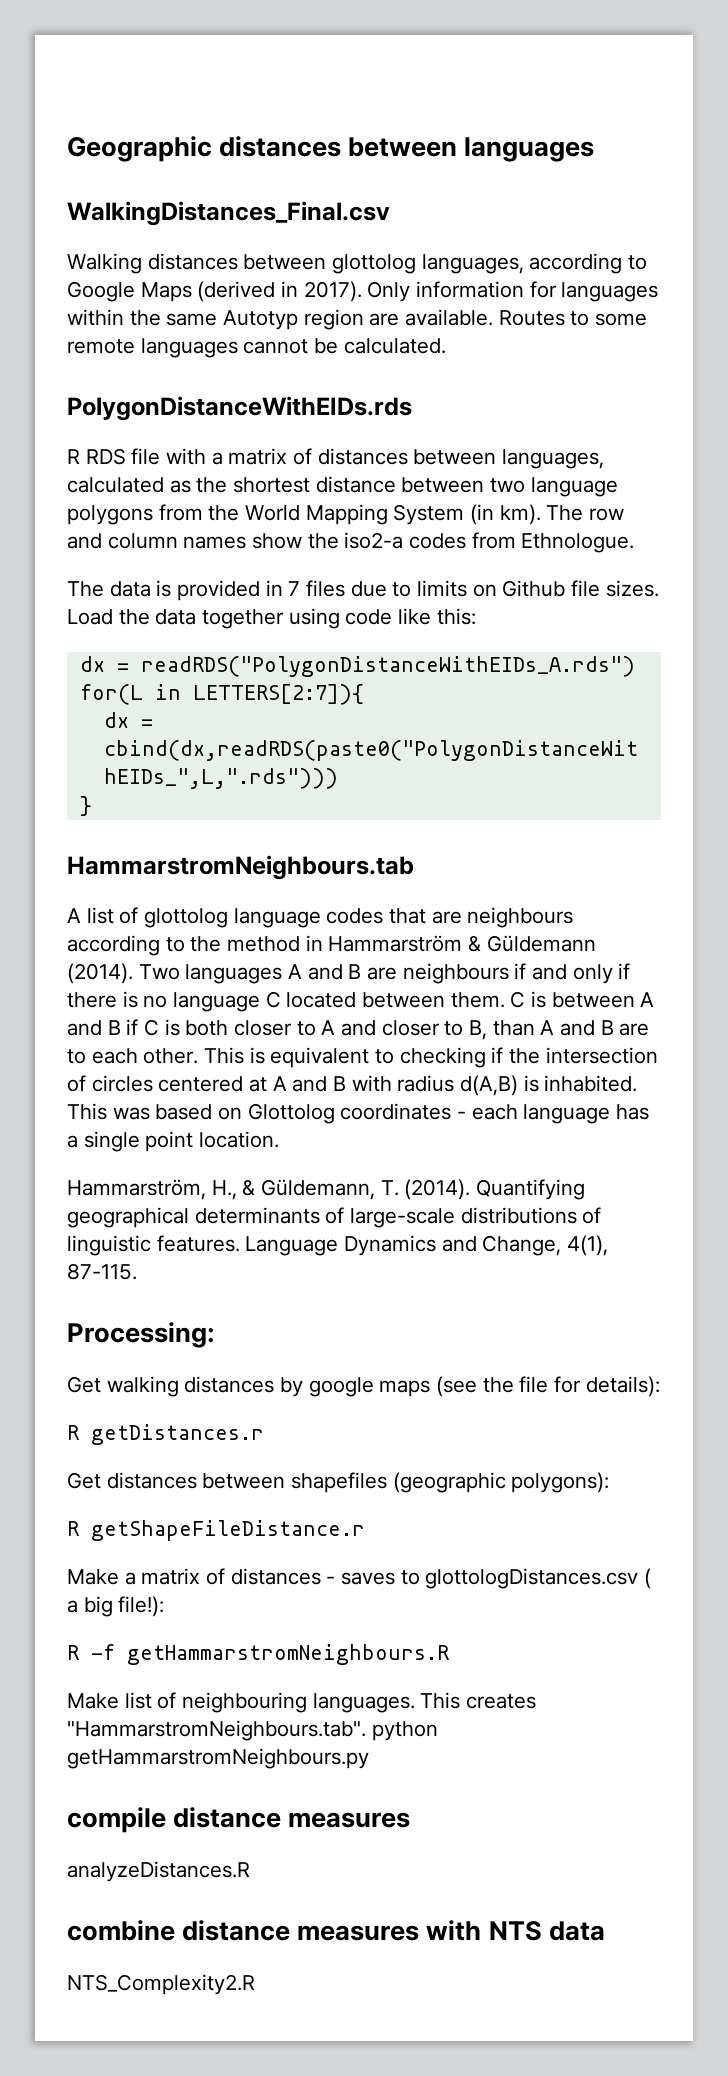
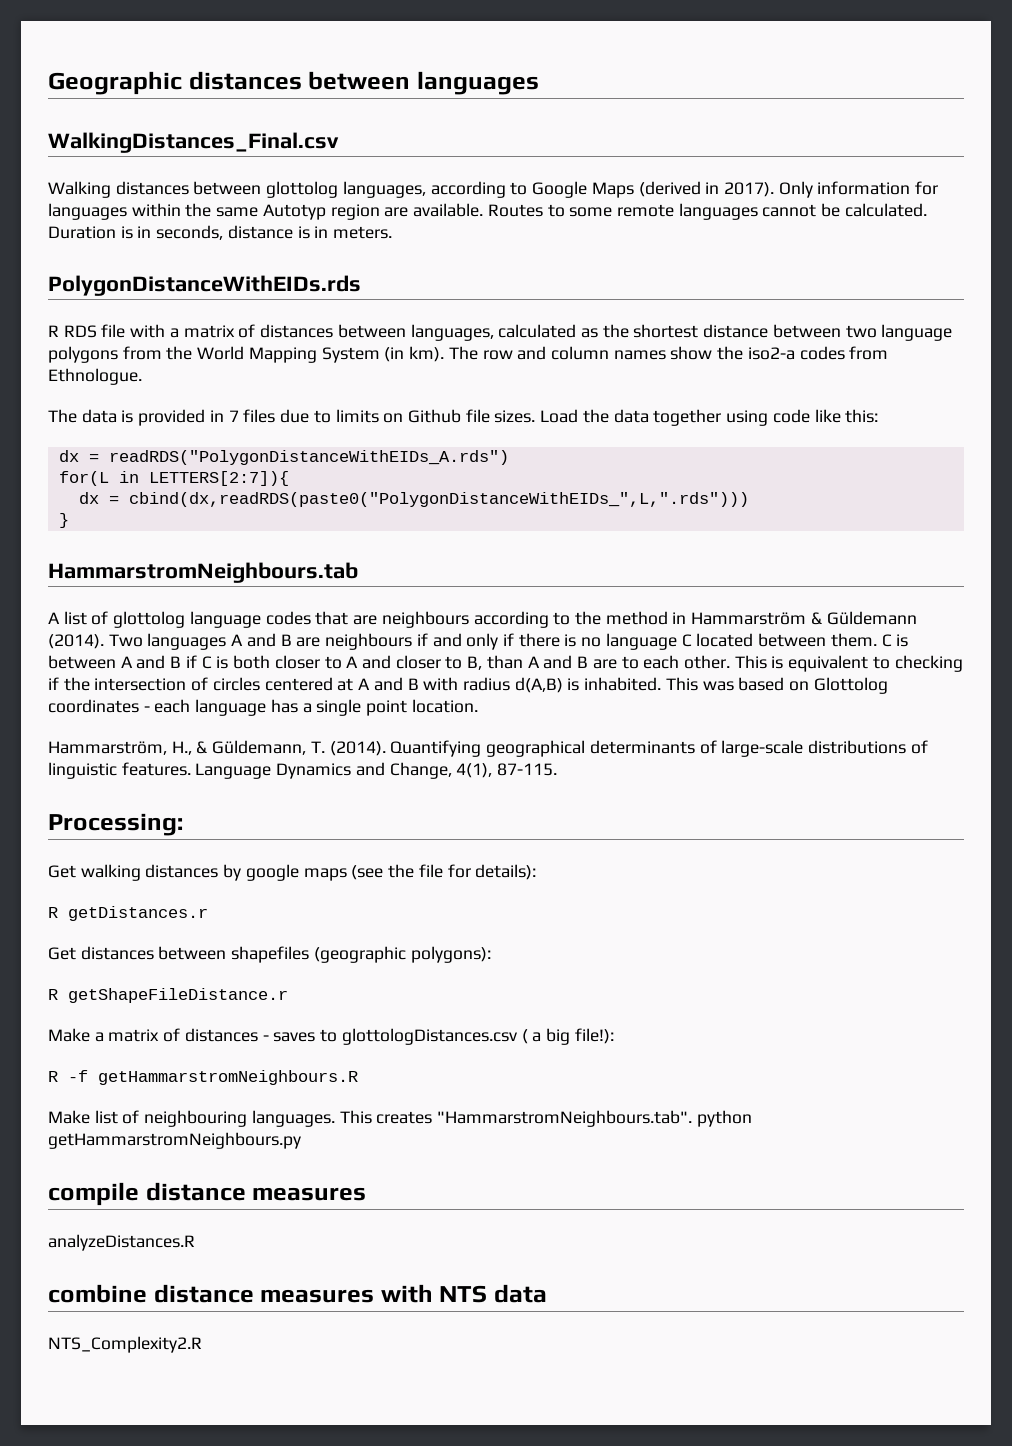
+ Duration is in seconds, distance is in meters.

